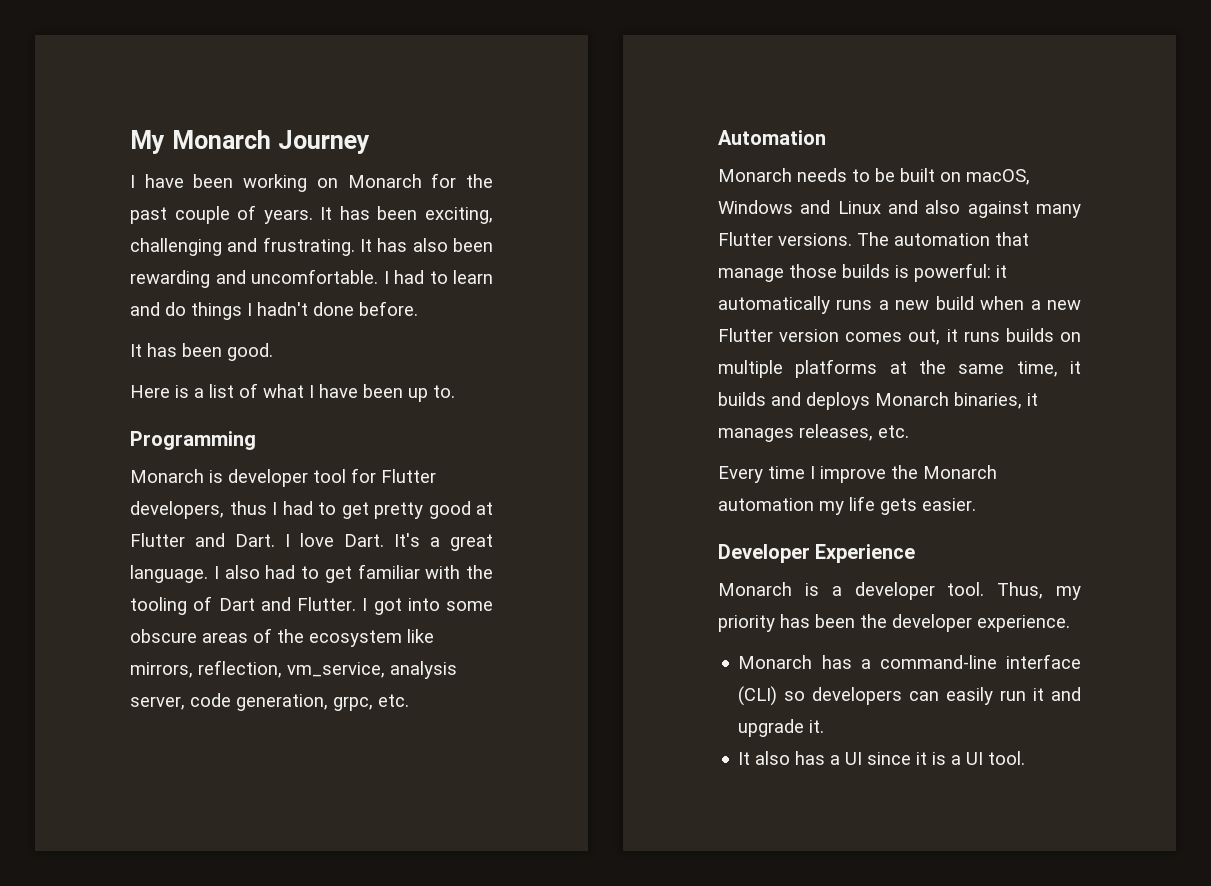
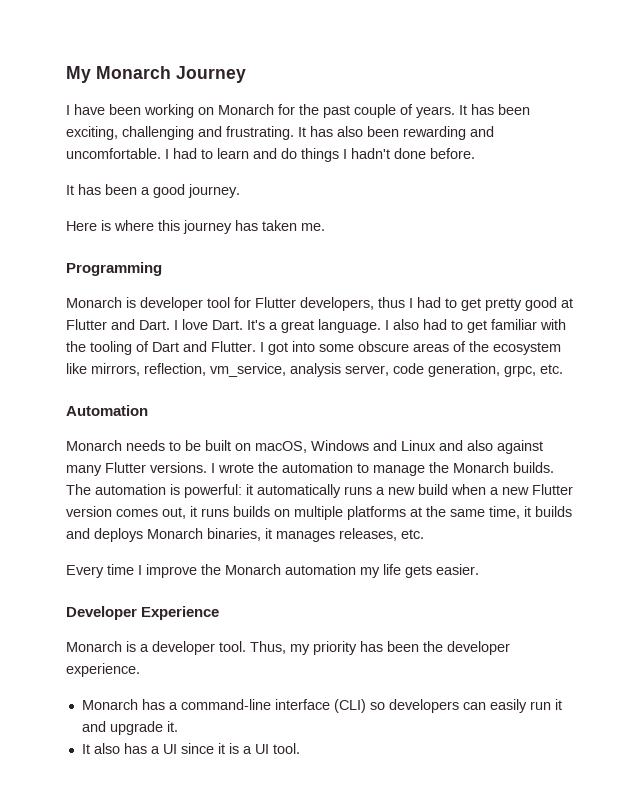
- It has been good.
+ It has been a good journey.
- Here is a list of what I have been up to.
+ Here is where this journey has taken me.
- The automation that manage those builds is powerful: it automatically runs a new build when a new Flutter version comes out, it runs builds on multiple platforms at the same time, it builds and deploys Monarch binaries, it manages releases, etc.
+ I wrote the automation to manage the Monarch builds. The automation is powerful: it automatically runs a new build when a new Flutter version comes out, it runs builds on multiple platforms at the same time, it builds and deploys Monarch binaries, it manages releases, etc.

